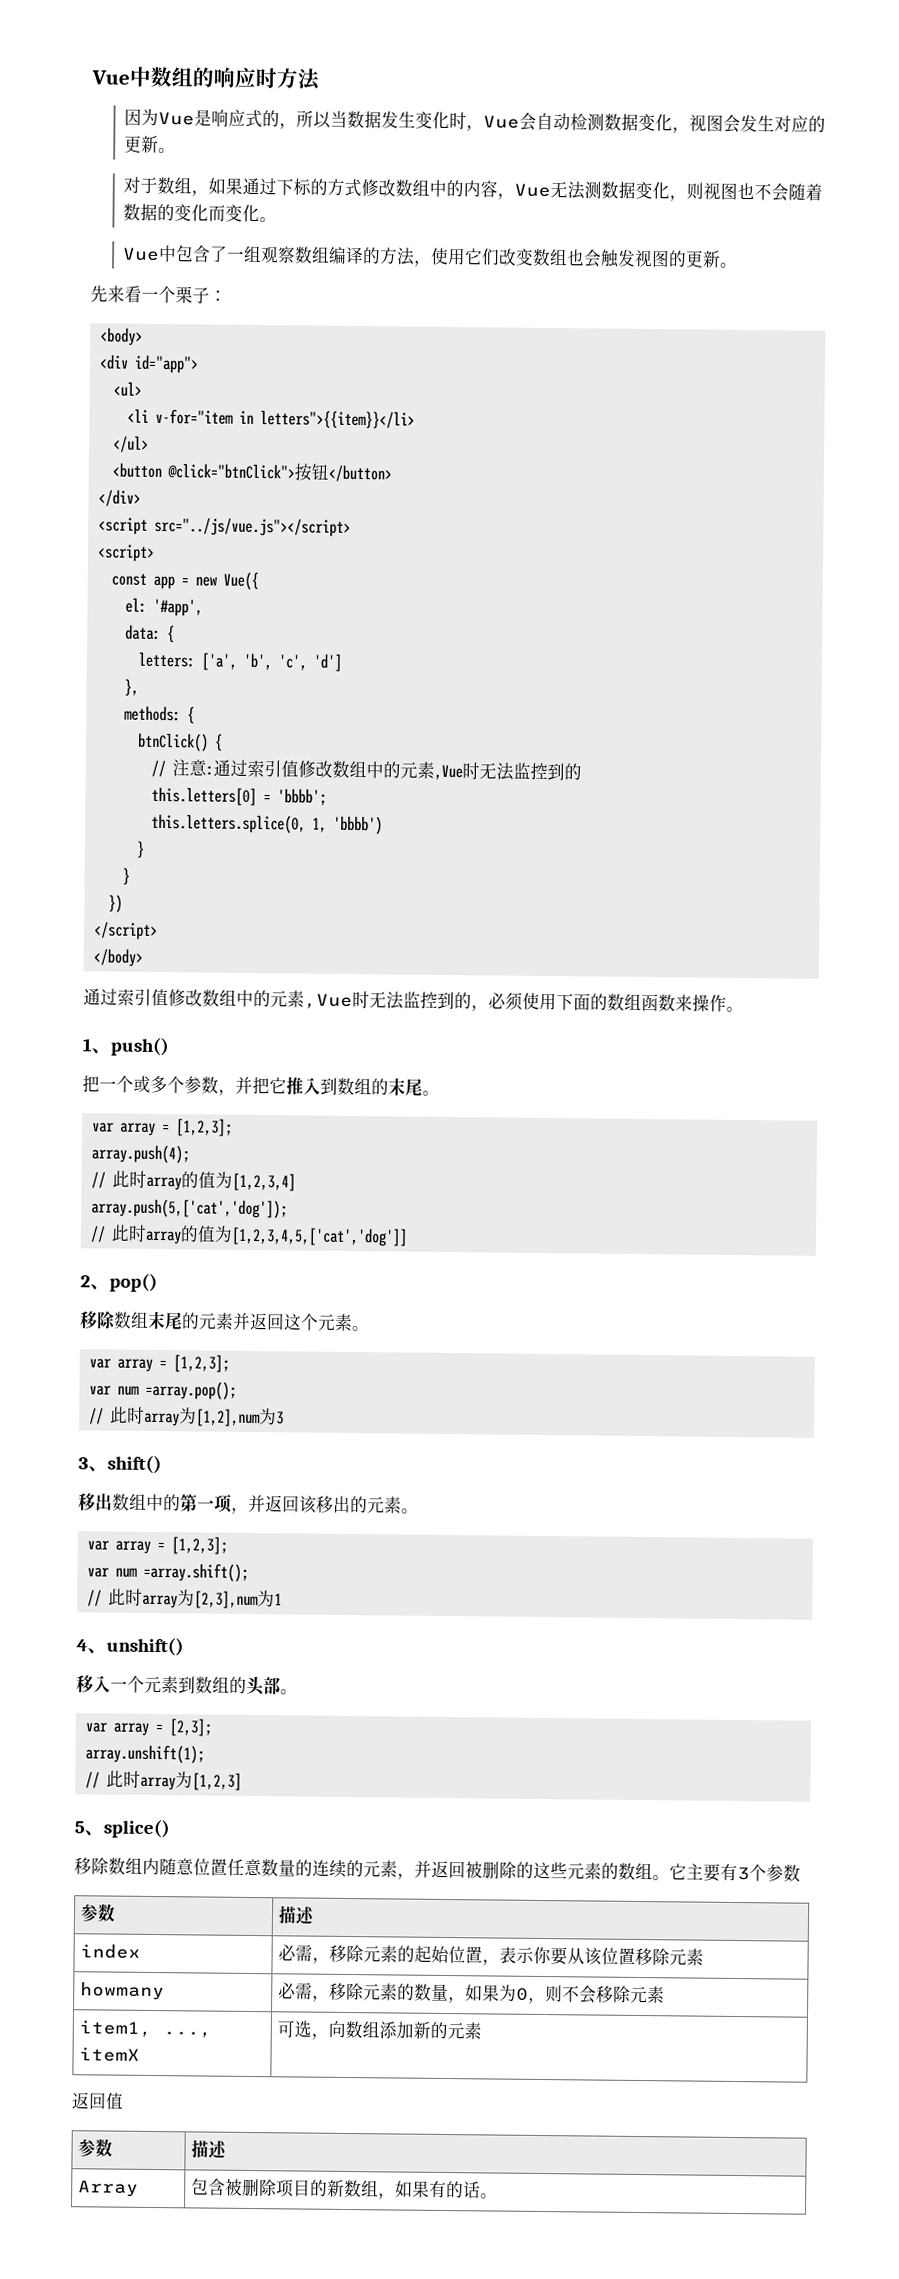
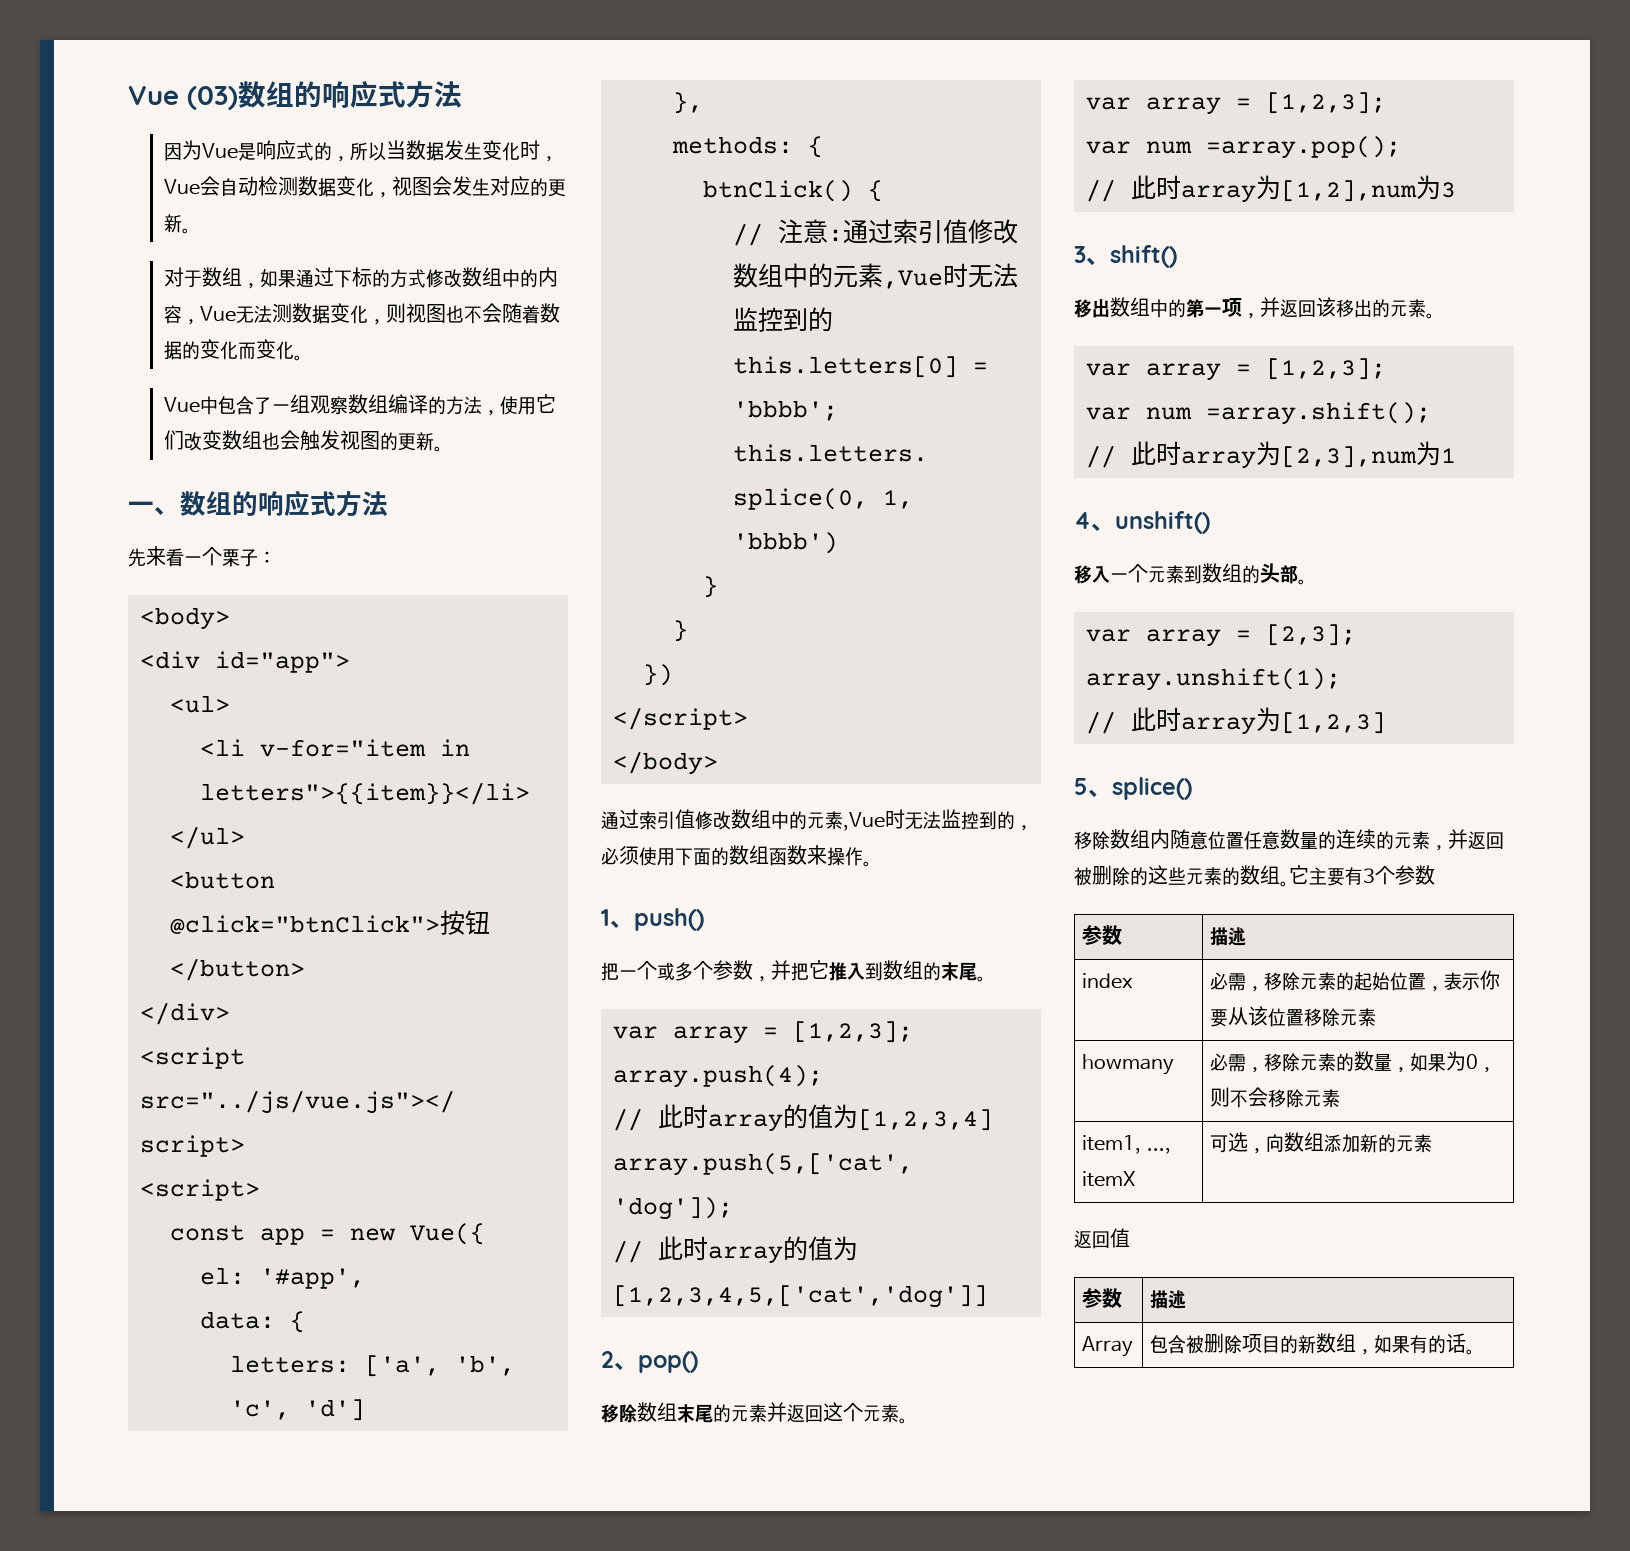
- Vue中数组的响应时方法
+ Vue (03)数组的响应式方法
+ 一、数组的响应式方法

